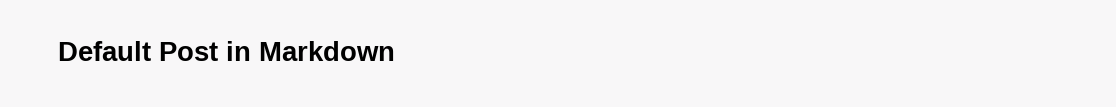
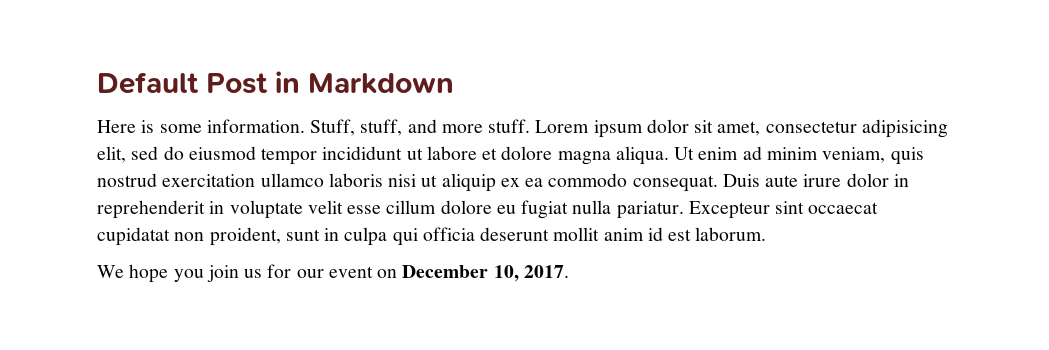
+ Here is some information. Stuff, stuff, and more stuff. Lorem ipsum dolor sit amet, consectetur adipisicing elit, sed do eiusmod tempor incididunt ut labore et dolore magna aliqua. Ut enim ad minim veniam, quis nostrud exercitation ullamco laboris nisi ut aliquip ex ea commodo consequat. Duis aute irure dolor in reprehenderit in voluptate velit esse cillum dolore eu fugiat nulla pariatur. Excepteur sint occaecat cupidatat non proident, sunt in culpa qui officia deserunt mollit anim id est laborum.
+ We hope you join us for our event on December 10, 2017.

